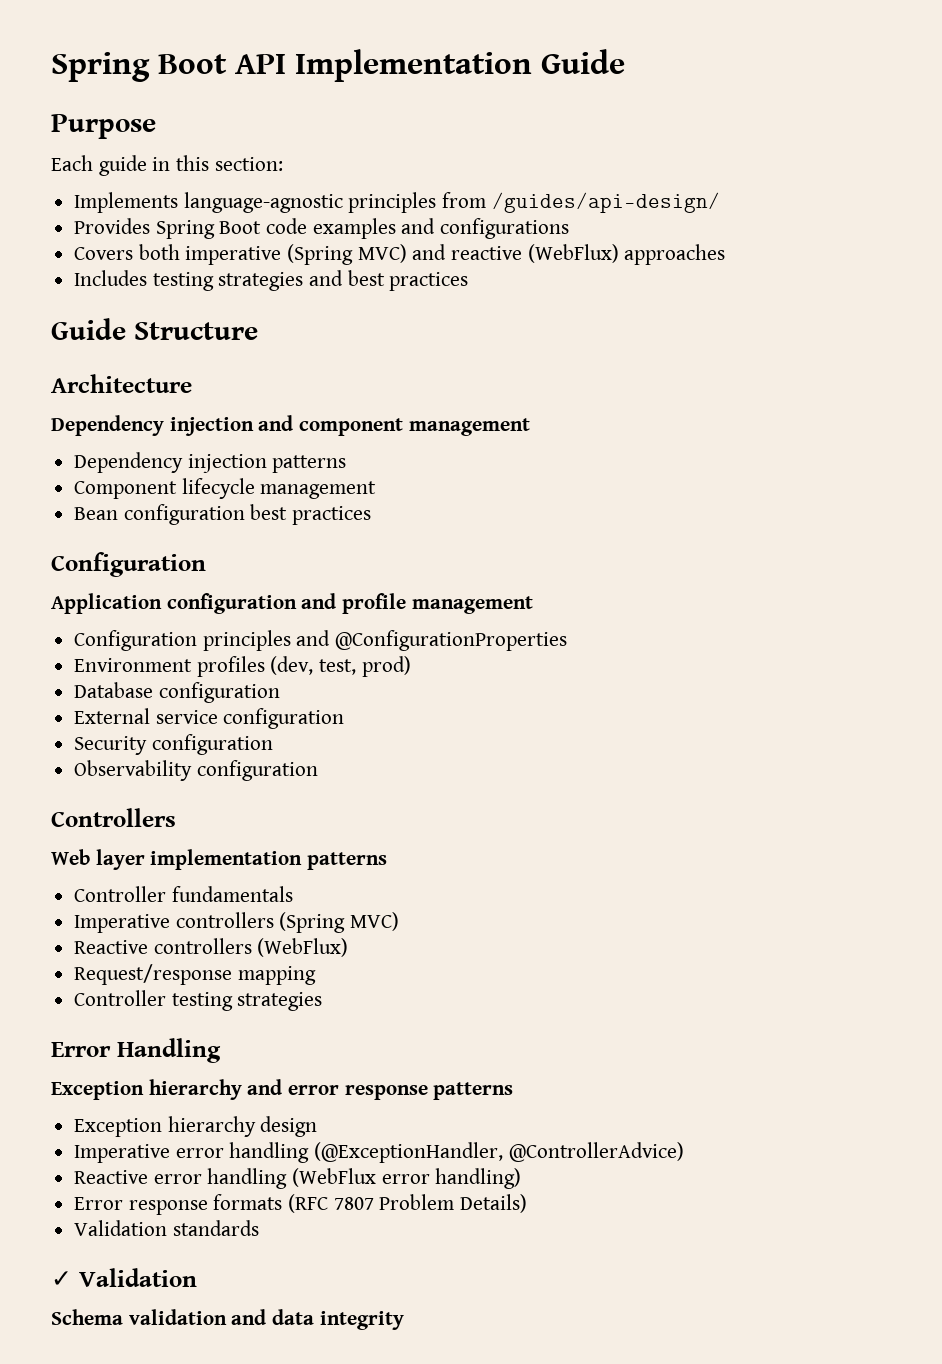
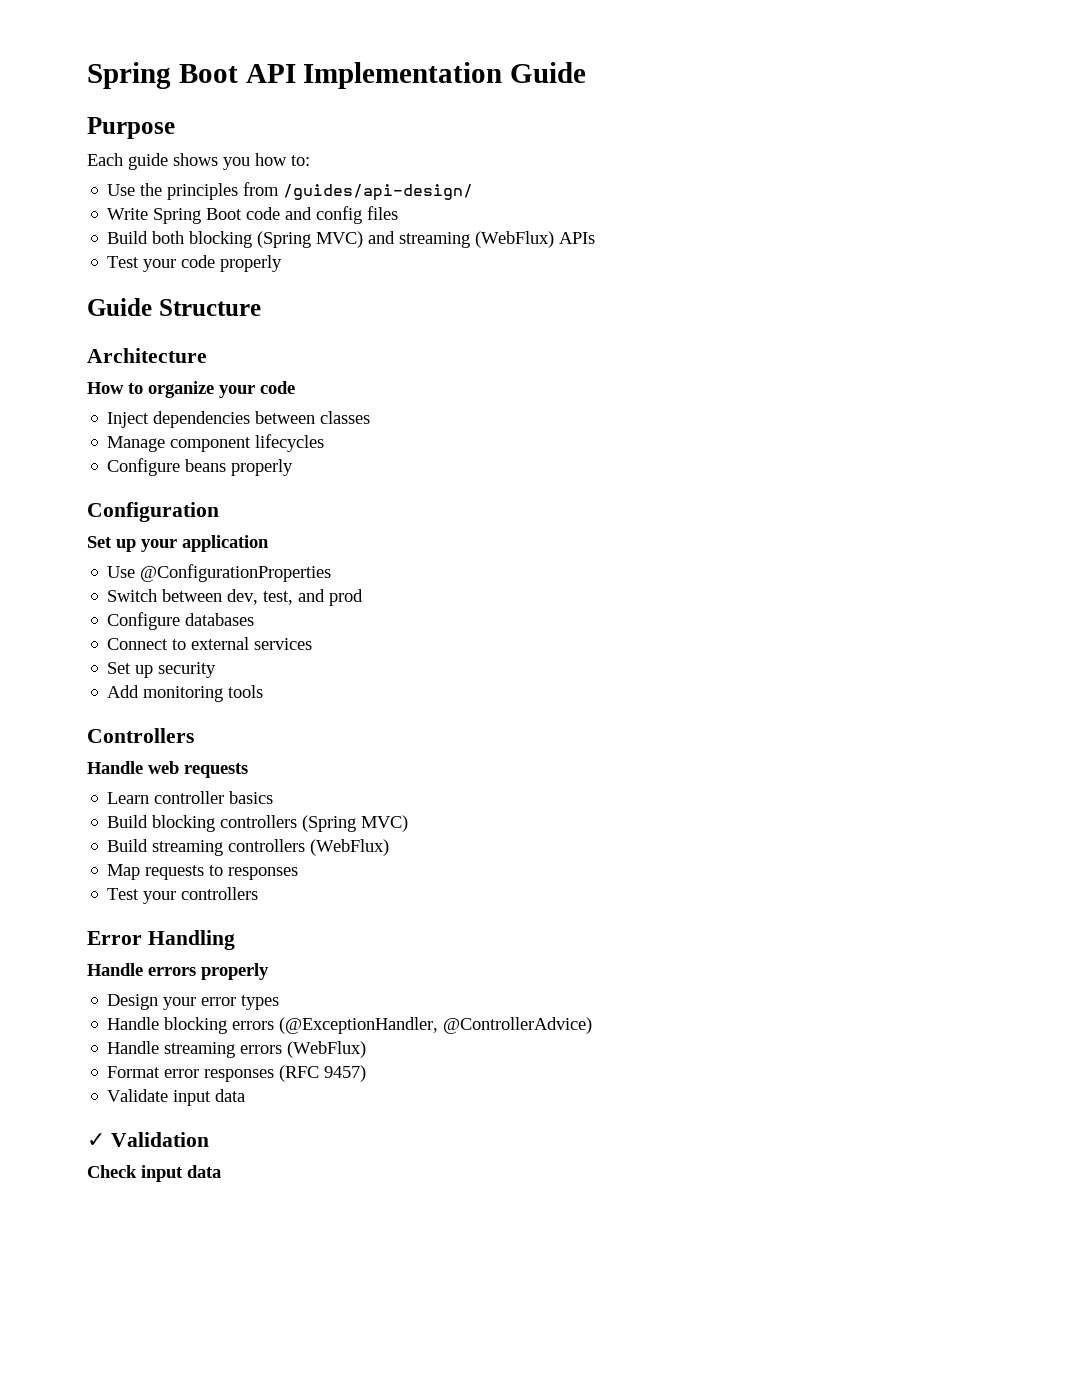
- Each guide in this section:
- Implements language-agnostic principles from /guides/api-design/
+ Each guide shows you how to:
+ Use the principles from /guides/api-design/
- Provides Spring Boot code examples and configurations
- Covers both imperative (Spring MVC) and reactive (WebFlux) approaches
- Includes testing strategies and best practices
+ Write Spring Boot code and config files
+ Build both blocking (Spring MVC) and streaming (WebFlux) APIs
+ Test your code properly
  Guide Structure
  Architecture
- Dependency injection and component management
- Dependency injection patterns
- Component lifecycle management
- Bean configuration best practices
+ How to organize your code
+ Inject dependencies between classes
+ Manage component lifecycles
+ Configure beans properly
  Configuration
- Application configuration and profile management
- Configuration principles and @ConfigurationProperties
- Environment profiles (dev, test, prod)
- Database configuration
- External service configuration
- Security configuration
- Observability configuration
+ Set up your application
+ Use @ConfigurationProperties
+ Switch between dev, test, and prod
+ Configure databases
+ Connect to external services
+ Set up security
+ Add monitoring tools
  Controllers
- Web layer implementation patterns
- Controller fundamentals
- Imperative controllers (Spring MVC)
+ Handle web requests
+ Learn controller basics
+ Build blocking controllers (Spring MVC)
- Reactive controllers (WebFlux)
+ Build streaming controllers (WebFlux)
- Request/response mapping
- Controller testing strategies
+ Map requests to responses
+ Test your controllers
  Error Handling
- Exception hierarchy and error response patterns
- Exception hierarchy design
- Imperative error handling (@ExceptionHandler, @ControllerAdvice)
- Reactive error handling (WebFlux error handling)
- Error response formats (RFC 7807 Problem Details)
- Validation standards
+ Handle errors properly
+ Design your error types
+ Handle blocking errors (@ExceptionHandler, @ControllerAdvice)
+ Handle streaming errors (WebFlux)
+ Format error responses (RFC 9457)
+ Validate input data
  ✓ Validation
- Schema validation and data integrity
+ Check input data

